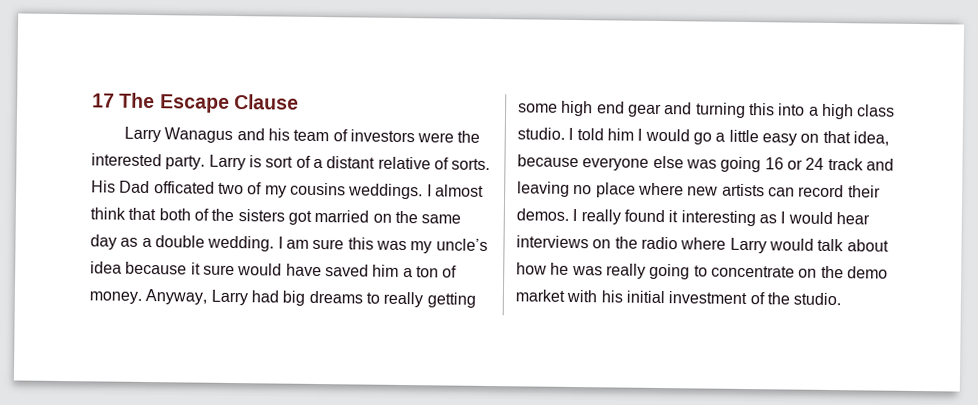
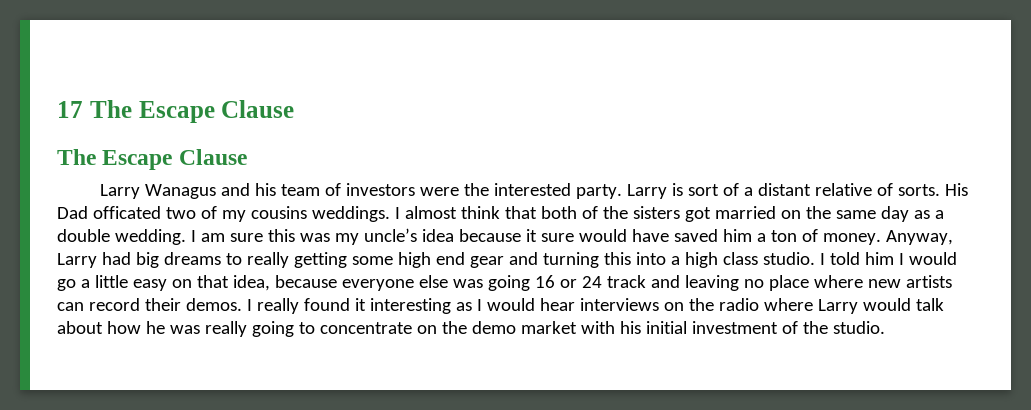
  17 The Escape Clause
+ The Escape Clause

